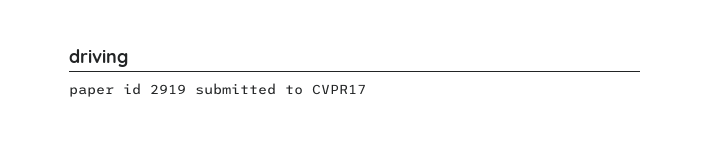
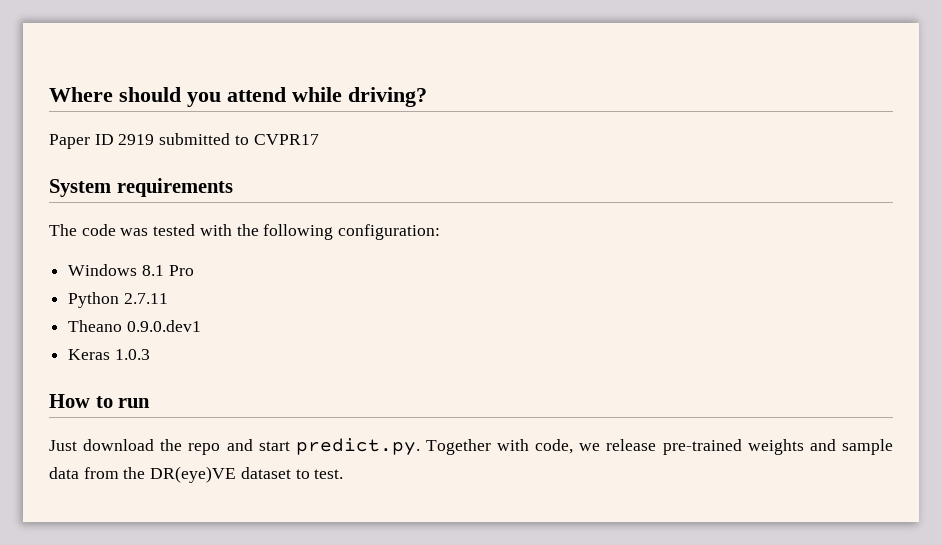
- driving
- paper id 2919 submitted to CVPR17
+ Where should you attend while driving?
+ Paper ID 2919 submitted to CVPR17
+ System requirements
+ The code was tested with the following configuration:
+ Windows 8.1 Pro
+ Python 2.7.11
+ Theano 0.9.0.dev1
+ Keras 1.0.3
+ How to run
+ Just download the repo and start predict.py. Together with code, we release pre-trained weights and sample data from the DR(eye)VE dataset to test.

